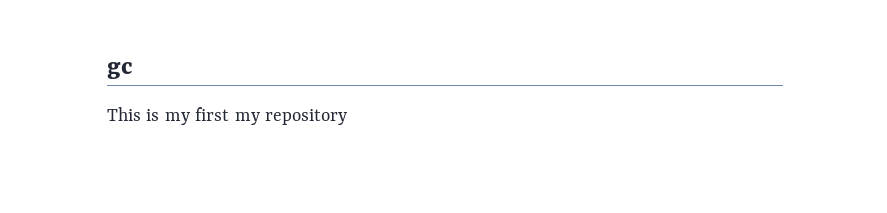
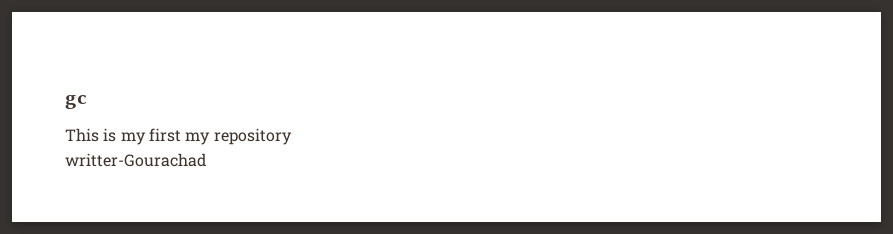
+ writter-Gourachad

